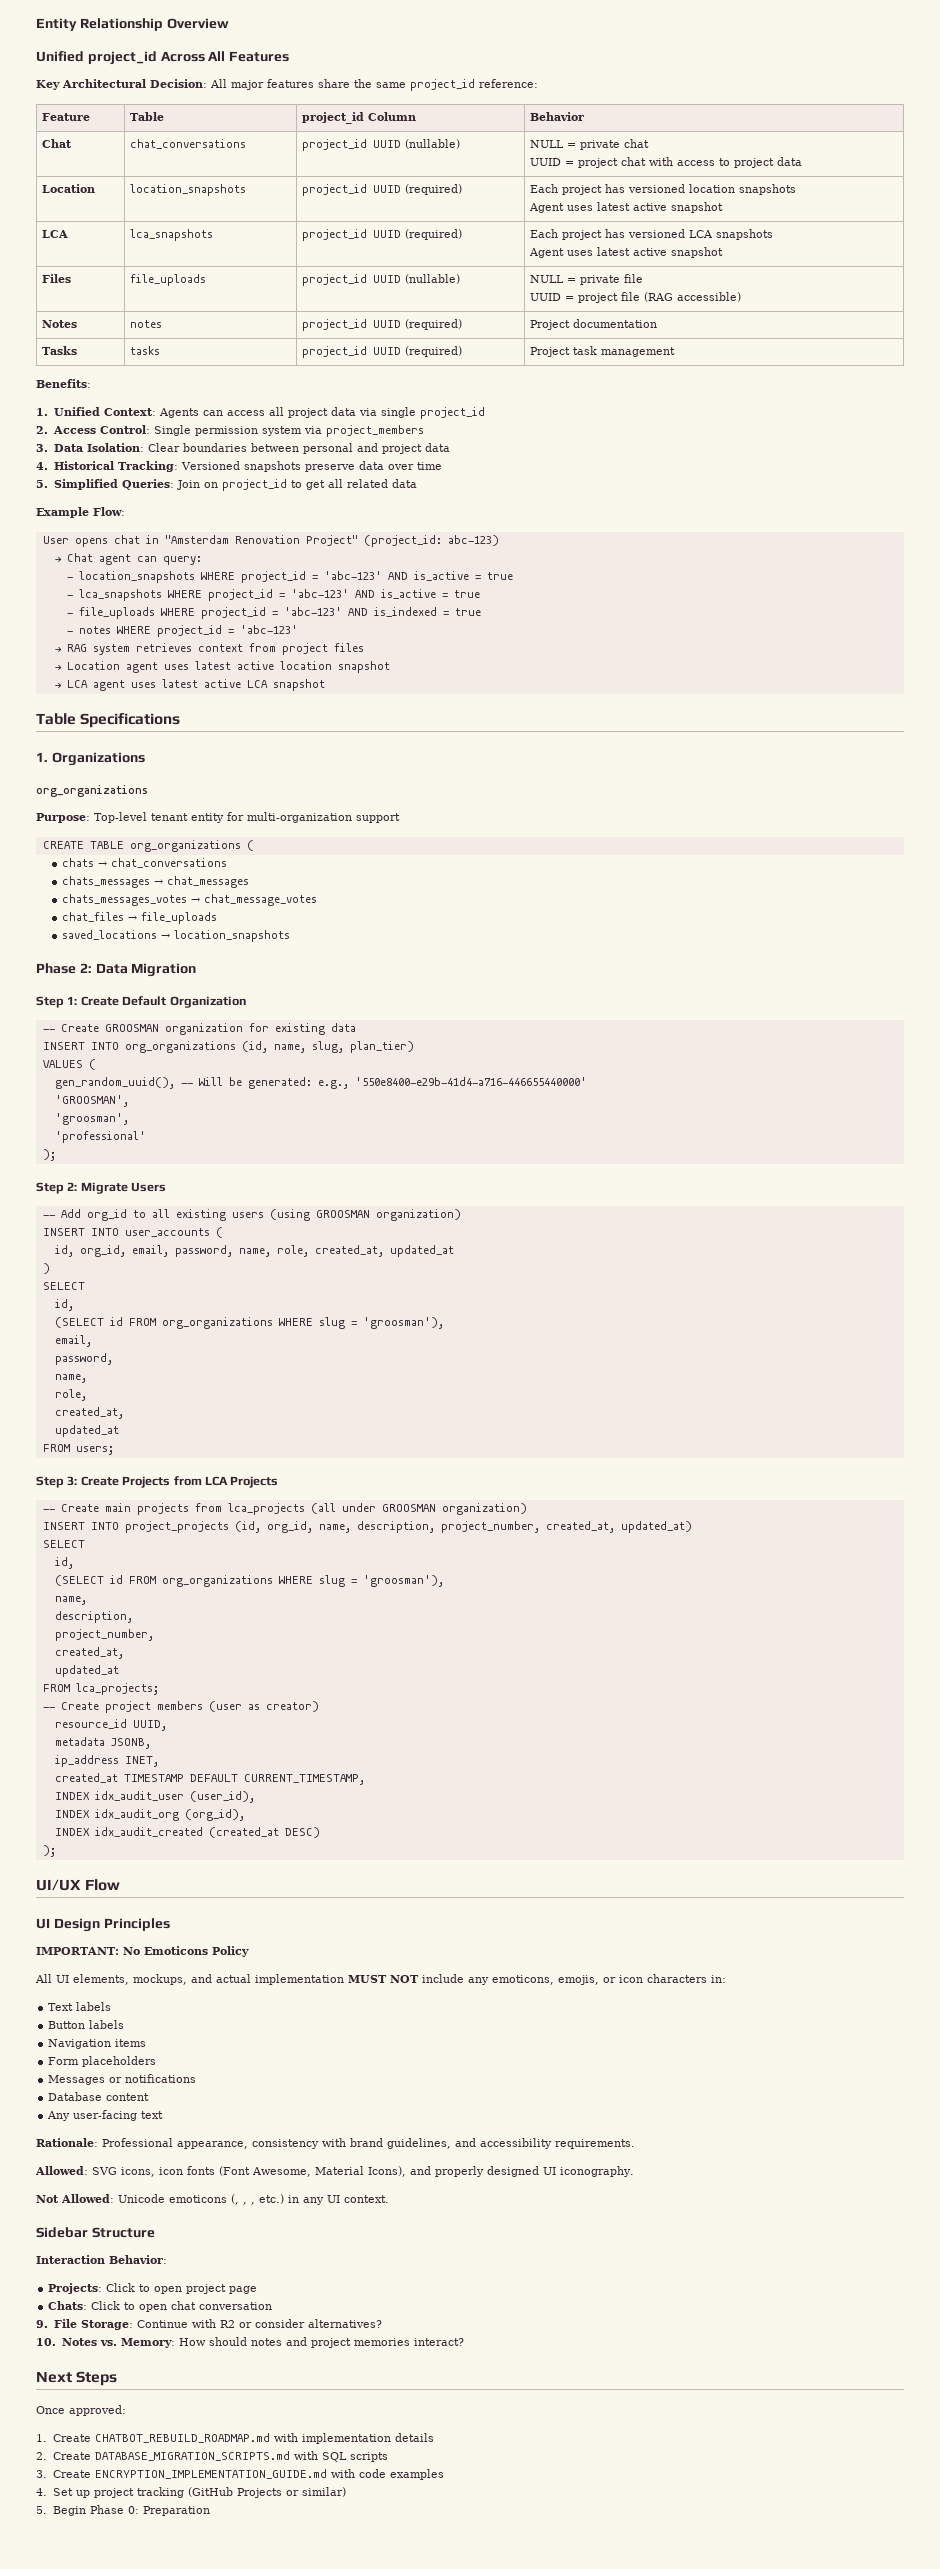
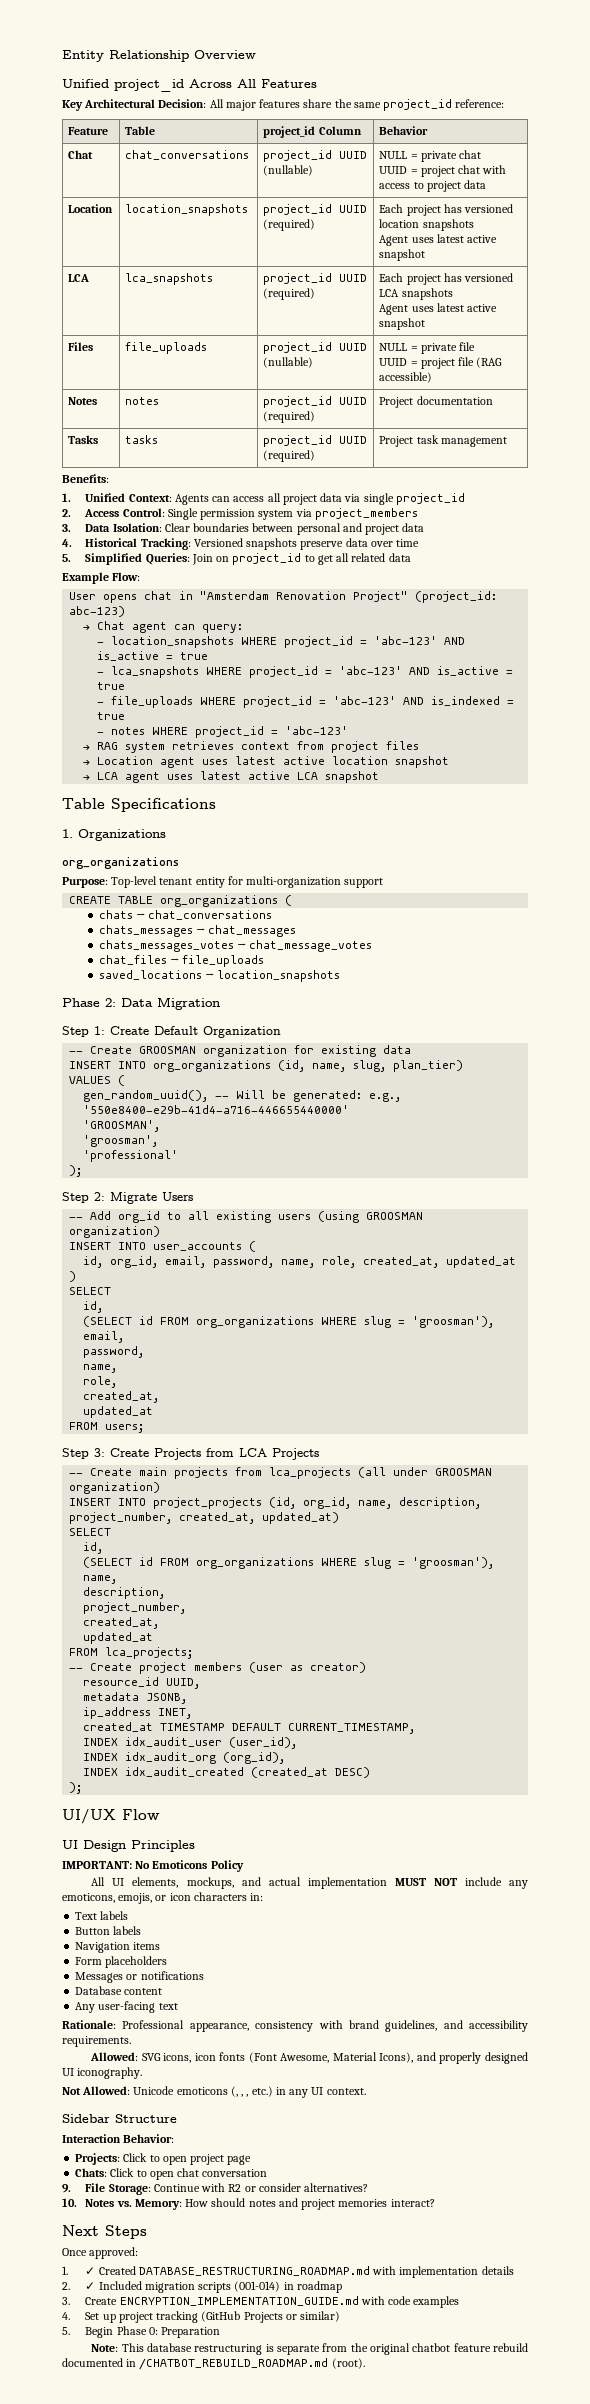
- 1. Create CHATBOT_REBUILD_ROADMAP.md with implementation details
+ 1. ✓ Created DATABASE_RESTRUCTURING_ROADMAP.md with implementation details
- 2. Create DATABASE_MIGRATION_SCRIPTS.md with SQL scripts
+ 2. ✓ Included migration scripts (001-014) in roadmap
+ Note: This database restructuring is separate from the original chatbot feature rebuild documented in /CHATBOT_REBUILD_ROADMAP.md (root).

